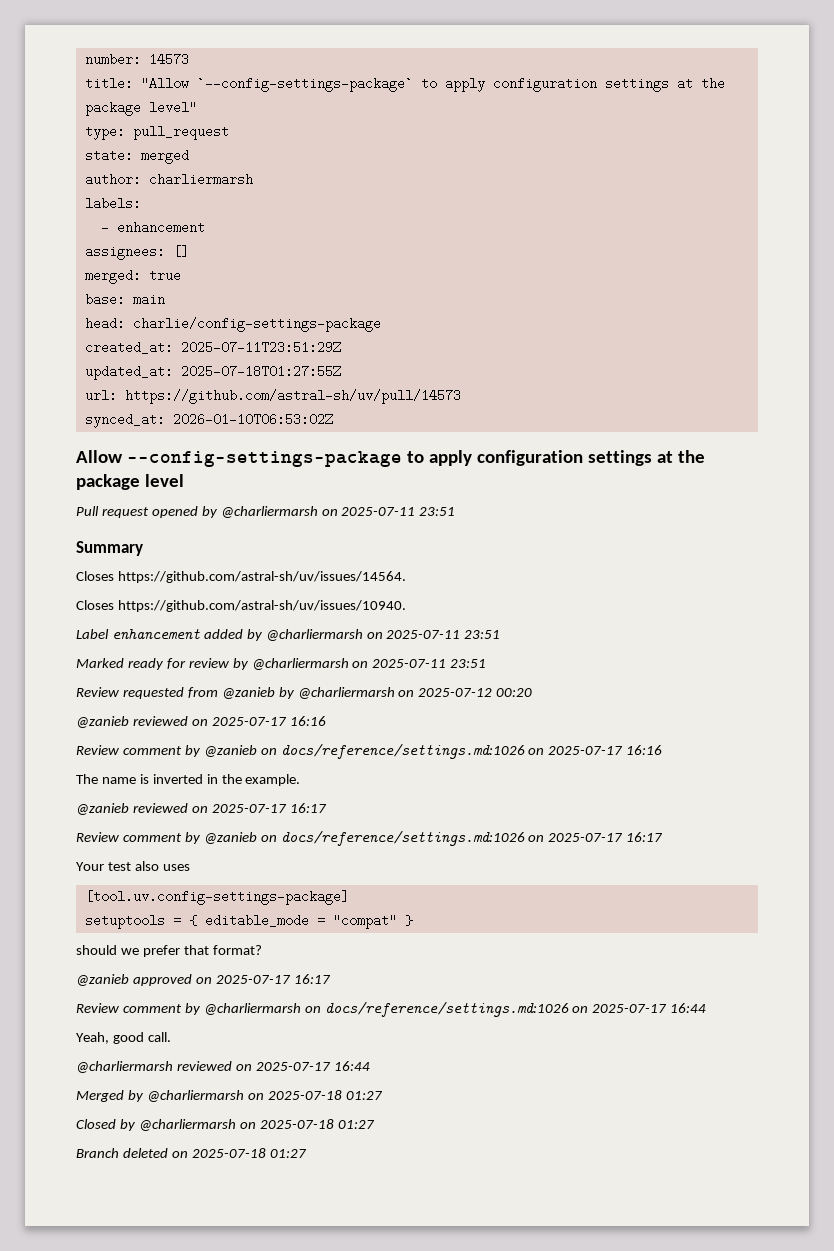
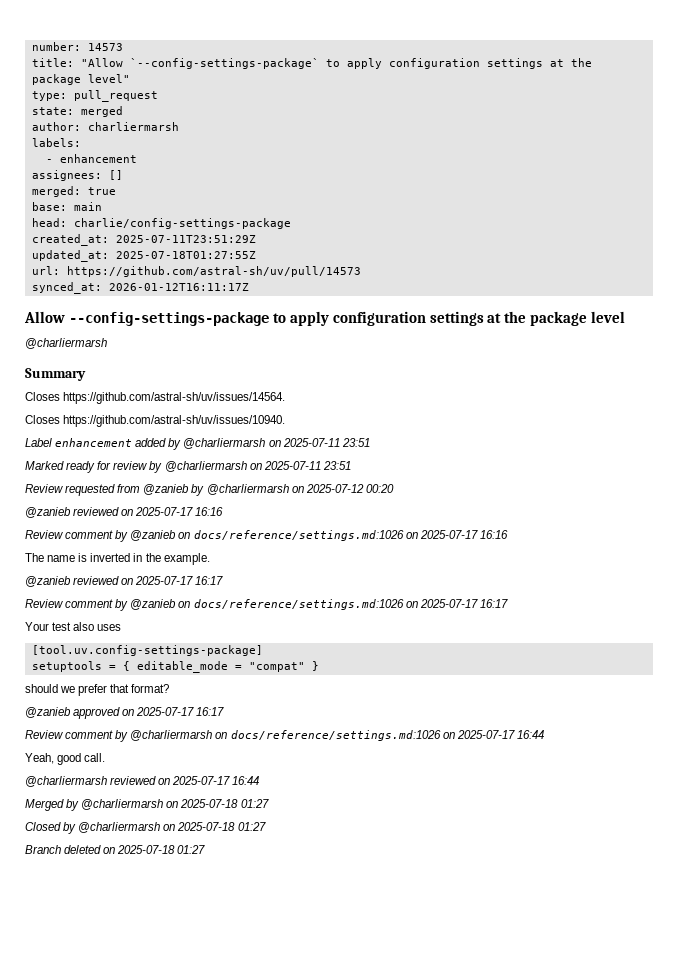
- synced_at: 2026-01-10T06:53:02Z
+ synced_at: 2026-01-12T16:11:17Z
  Allow --config-settings-package to apply configuration settings at the package level
- Pull request opened by @charliermarsh on 2025-07-11 23:51
+ @charliermarsh

